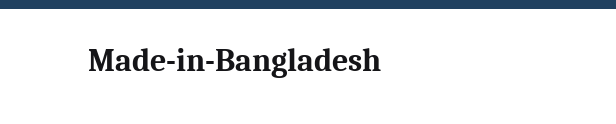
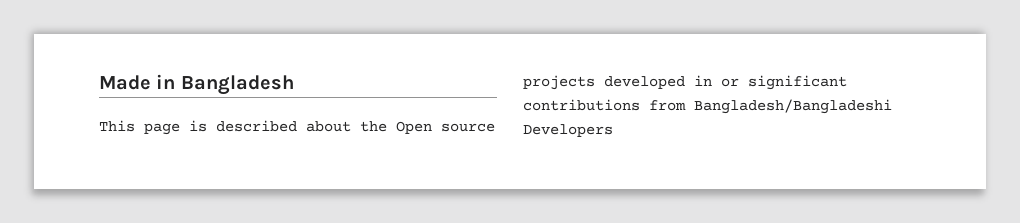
- Made-in-Bangladesh
+ Made in Bangladesh
+ This page is described about the Open source projects developed in or significant contributions from Bangladesh/Bangladeshi Developers

